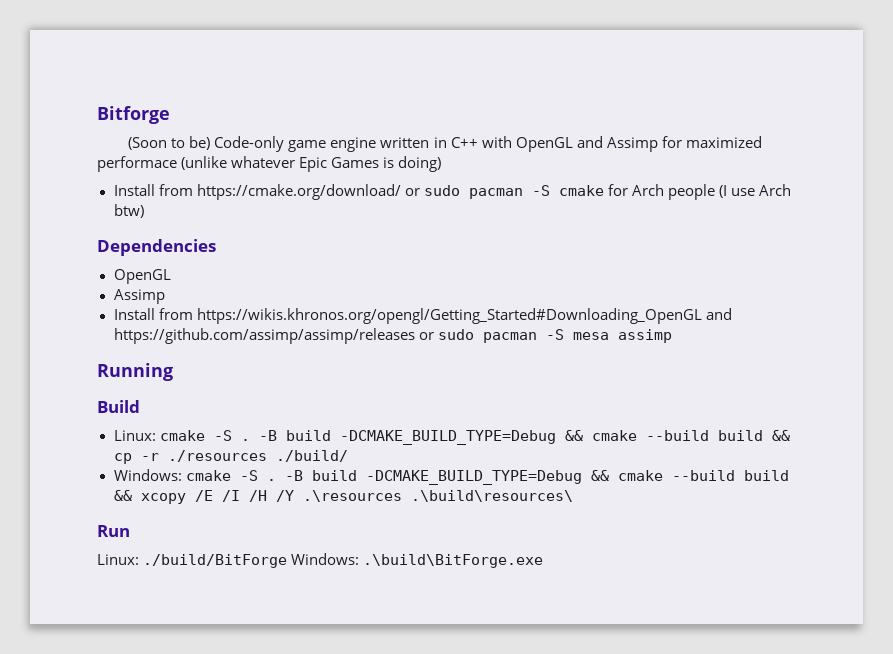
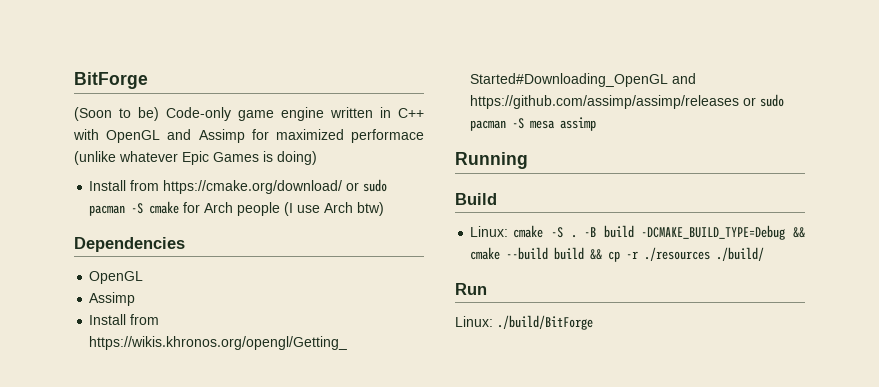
- Bitforge
+ BitForge
- Windows: cmake -S . -B build -DCMAKE_BUILD_TYPE=Debug && cmake --build build && xcopy /E /I /H /Y .\resources .\build\resources\
- Linux: ./build/BitForge Windows: .\build\BitForge.exe
+ Linux: ./build/BitForge

